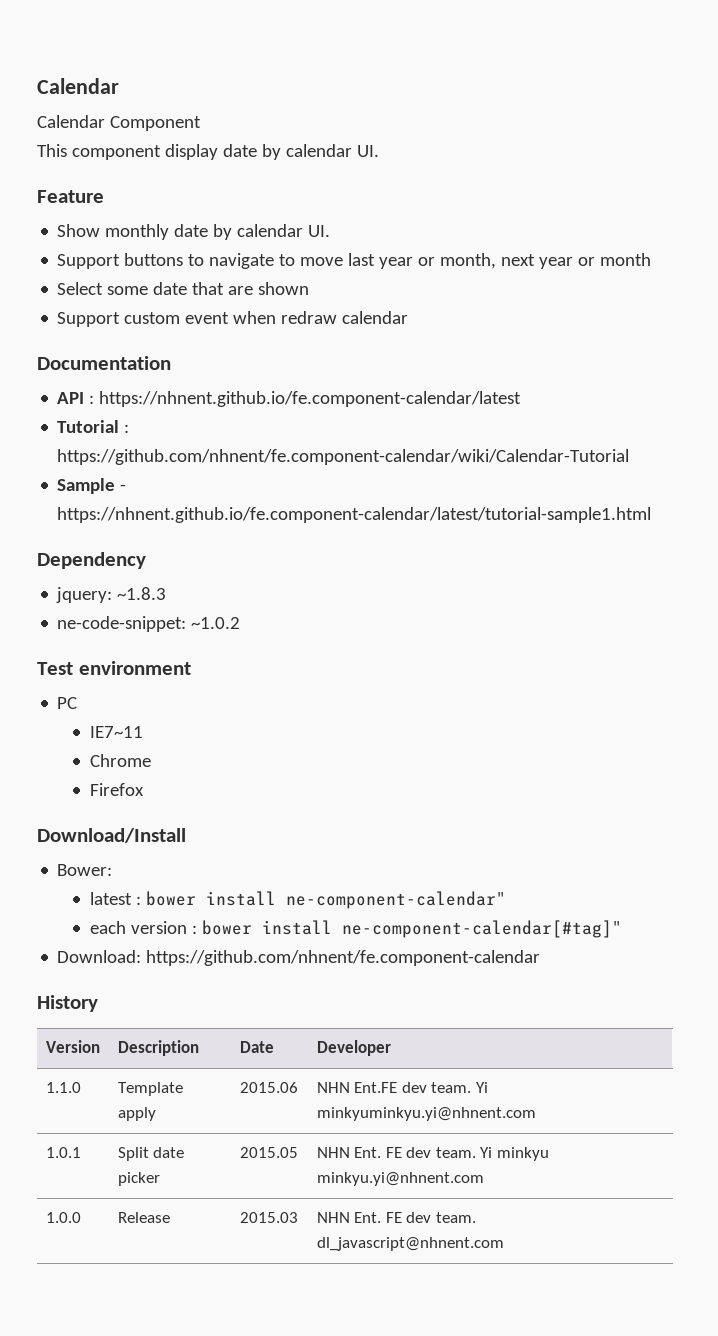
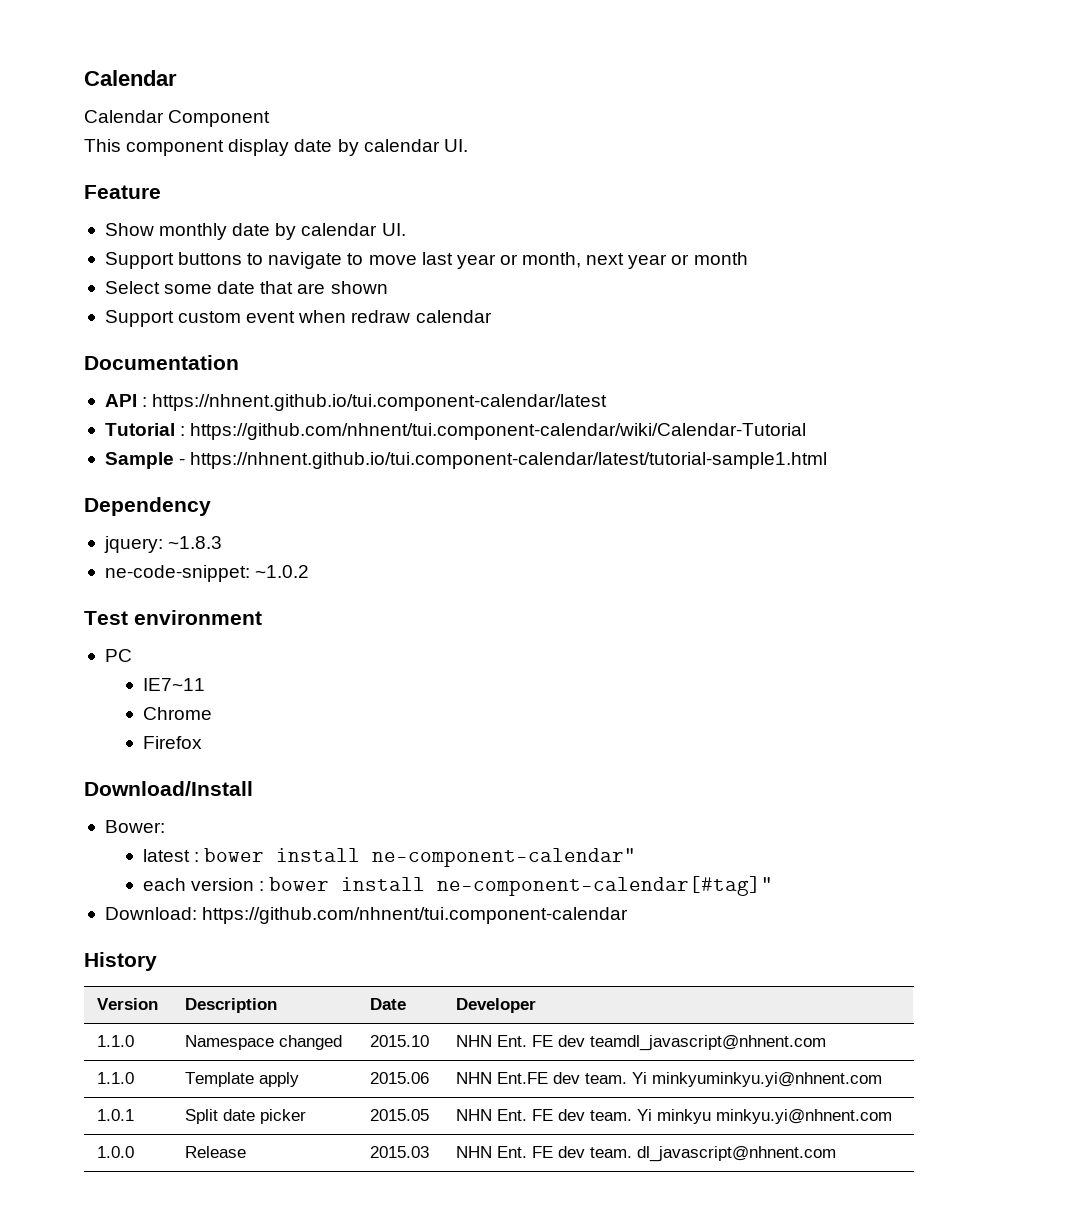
- API : https://nhnent.github.io/fe.component-calendar/latest
+ API : https://nhnent.github.io/tui.component-calendar/latest
- Tutorial : https://github.com/nhnent/fe.component-calendar/wiki/Calendar-Tutorial
+ Tutorial : https://github.com/nhnent/tui.component-calendar/wiki/Calendar-Tutorial
- Sample - https://nhnent.github.io/fe.component-calendar/latest/tutorial-sample1.html
+ Sample - https://nhnent.github.io/tui.component-calendar/latest/tutorial-sample1.html
- Download: https://github.com/nhnent/fe.component-calendar
+ Download: https://github.com/nhnent/tui.component-calendar
+ 1.1.0 | Namespace changed | 2015.10 | NHN Ent. FE dev teamdl_javascript@nhnent.com

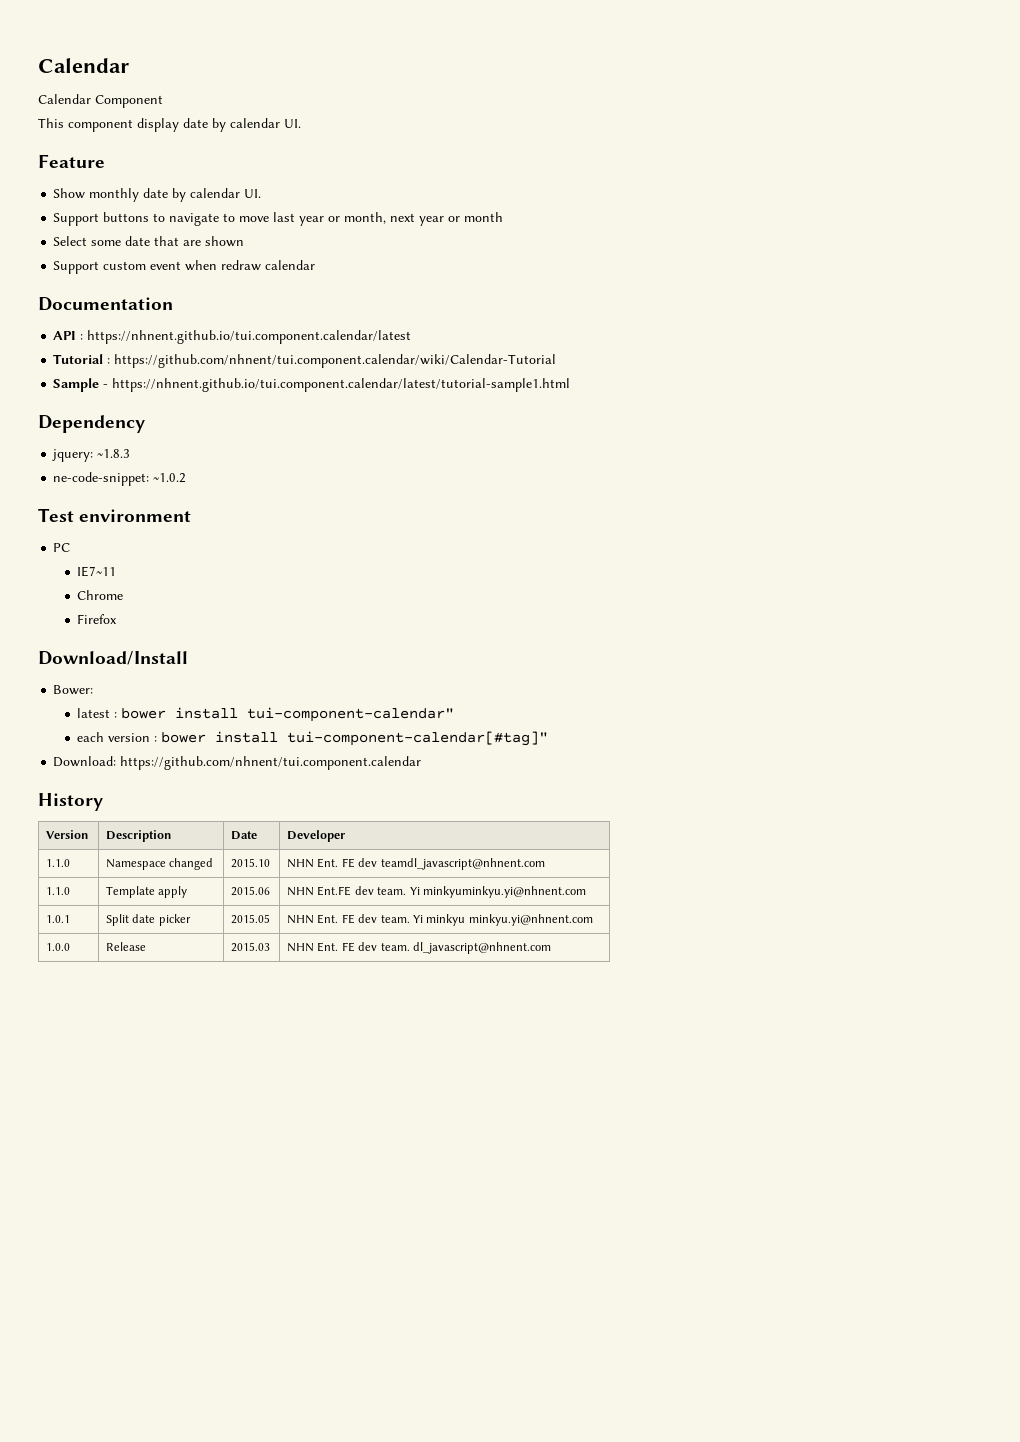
- API : https://nhnent.github.io/tui.component-calendar/latest
+ API : https://nhnent.github.io/tui.component.calendar/latest
- Tutorial : https://github.com/nhnent/tui.component-calendar/wiki/Calendar-Tutorial
+ Tutorial : https://github.com/nhnent/tui.component.calendar/wiki/Calendar-Tutorial
- Sample - https://nhnent.github.io/tui.component-calendar/latest/tutorial-sample1.html
+ Sample - https://nhnent.github.io/tui.component.calendar/latest/tutorial-sample1.html
- latest : bower install ne-component-calendar"
+ latest : bower install tui-component-calendar"
- each version : bower install ne-component-calendar[#tag]"
+ each version : bower install tui-component-calendar[#tag]"
- Download: https://github.com/nhnent/tui.component-calendar
+ Download: https://github.com/nhnent/tui.component.calendar

